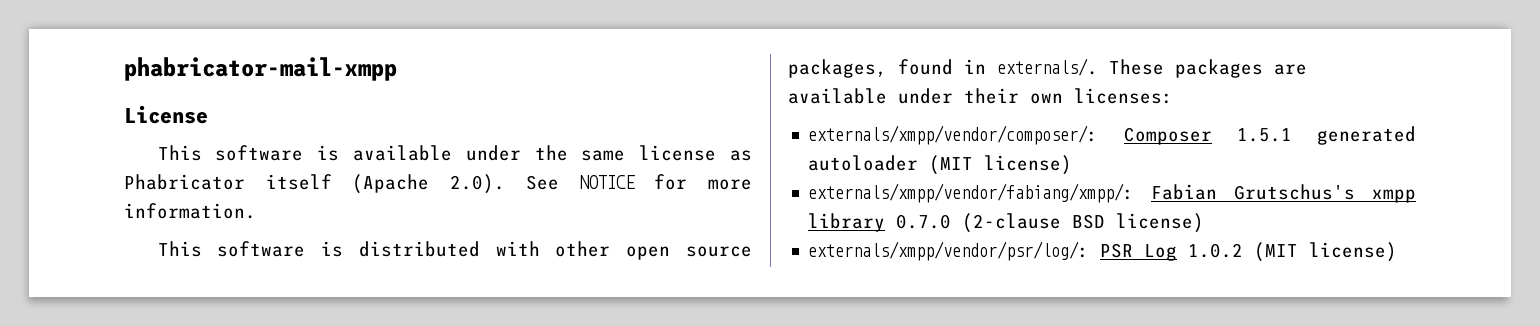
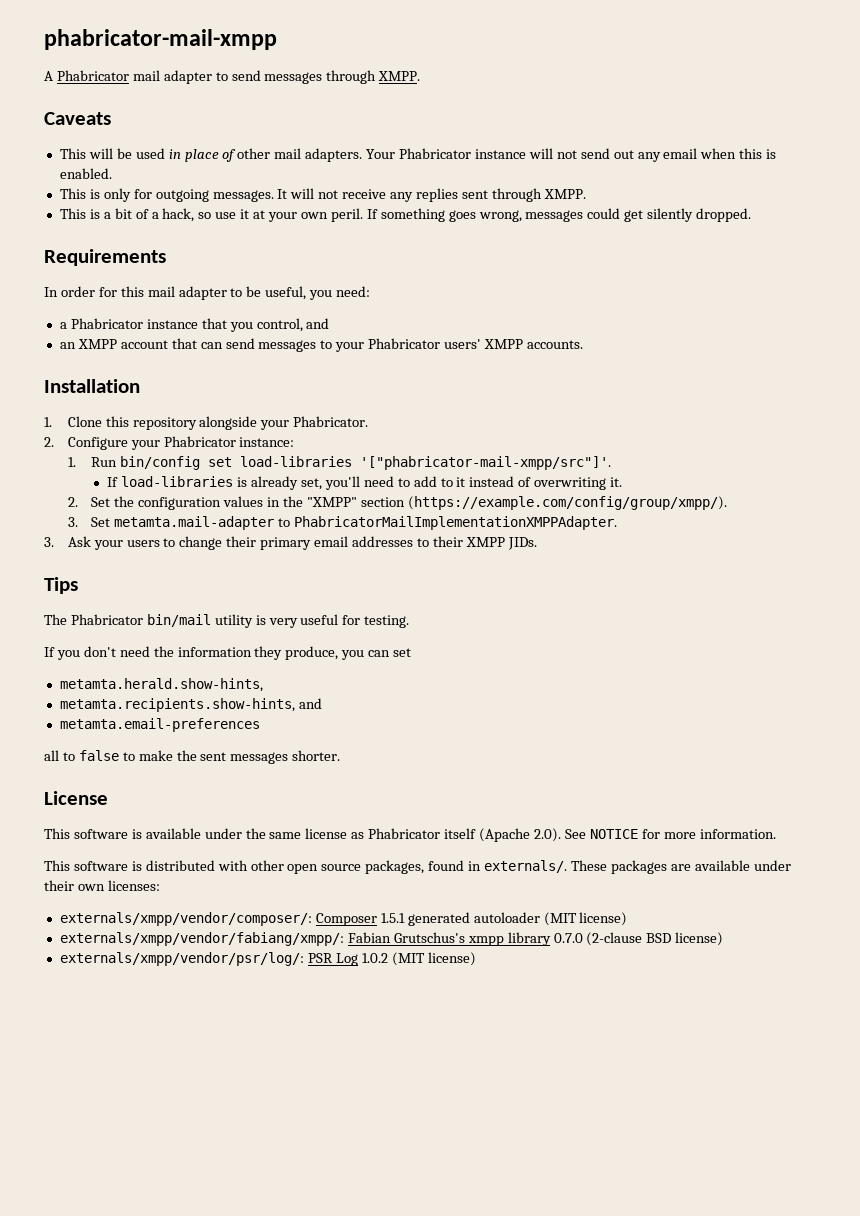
+ A Phabricator mail adapter to send messages through XMPP.
+ Caveats
+ This will be used in place of other mail adapters. Your Phabricator instance will not send out any email when this is enabled.
+ This is only for outgoing messages. It will not receive any replies sent through XMPP.
+ This is a bit of a hack, so use it at your own peril. If something goes wrong, messages could get silently dropped.
+ Requirements
+ In order for this mail adapter to be useful, you need:
+ a Phabricator instance that you control, and
+ an XMPP account that can send messages to your Phabricator users' XMPP accounts.
+ Installation
+ 1. Clone this repository alongside your Phabricator.
+ 2. Configure your Phabricator instance:
+ 1. Run bin/config set load-libraries '["phabricator-mail-xmpp/src"]'.
+ If load-libraries is already set, you'll need to add to it instead of overwriting it.
+ 2. Set the configuration values in the "XMPP" section (https://example.com/config/group/xmpp/).
+ 3. Set metamta.mail-adapter to PhabricatorMailImplementationXMPPAdapter.
+ 3. Ask your users to change their primary email addresses to their XMPP JIDs.
+ Tips
+ The Phabricator bin/mail utility is very useful for testing.
+ If you don't need the information they produce, you can set
+ metamta.herald.show-hints,
+ metamta.recipients.show-hints, and
+ metamta.email-preferences
+ all to false to make the sent messages shorter.

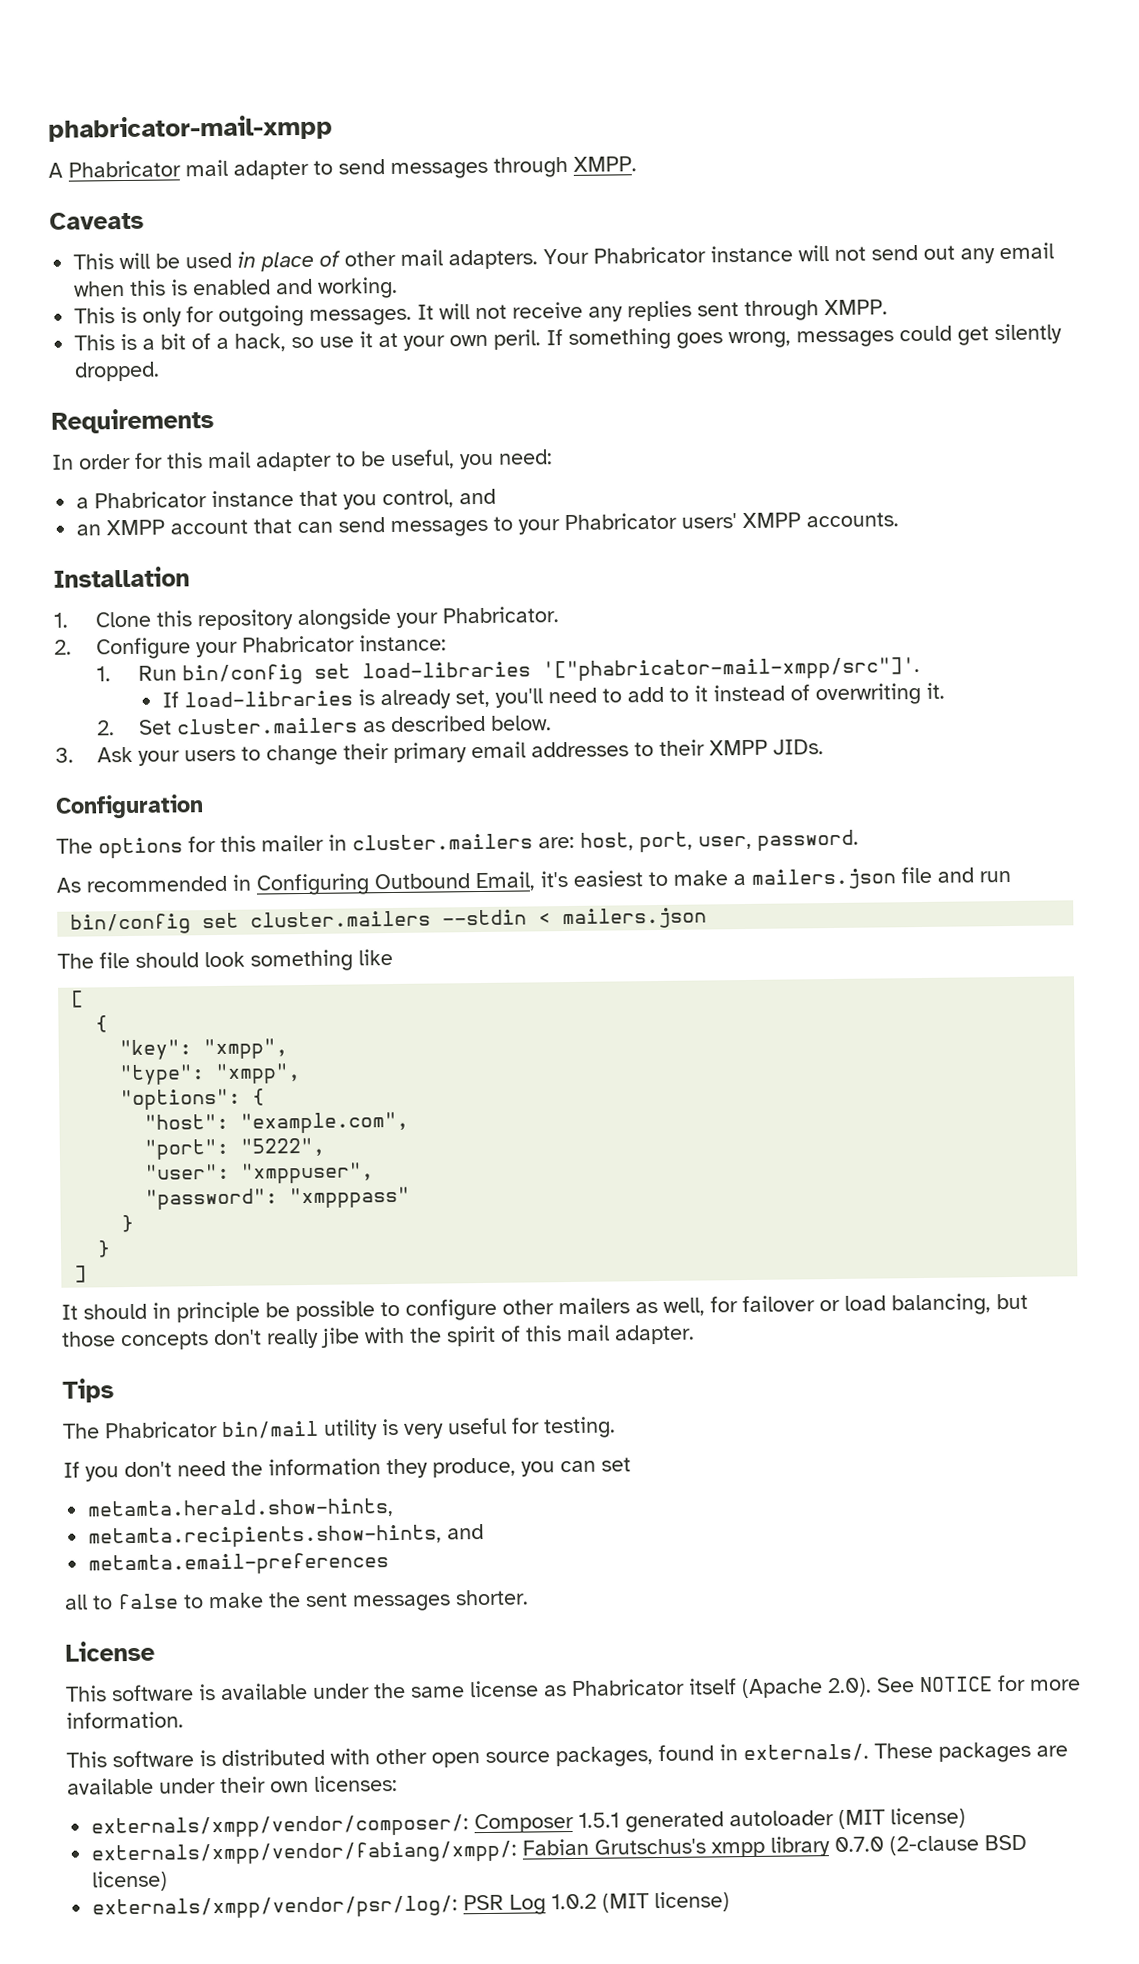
- Your Phabricator instance will not send out any email when this is enabled.
+ Your Phabricator instance will not send out any email when this is enabled and working.
- 2. Set the configuration values in the "XMPP" section (https://example.com/config/group/xmpp/).
- 3. Set metamta.mail-adapter to PhabricatorMailImplementationXMPPAdapter.
+ 2. Set cluster.mailers as described below.
+ Configuration
+ The options for this mailer in cluster.mailers are: host, port, user, password.
+ As recommended in Configuring Outbound Email, it's easiest to make a mailers.json file and run
+ bin/config set cluster.mailers --stdin < mailers.json
+ The file should look something like
+ [
+ {
+ "key": "xmpp",
+ "type": "xmpp",
+ "options": {
+ "host": "example.com",
+ "port": "5222",
+ "user": "xmppuser",
+ "password": "xmpppass"
+ }
+ }
+ ]
+ It should in principle be possible to configure other mailers as well, for failover or load balancing, but those concepts don't really jibe with the spirit of this mail adapter.

